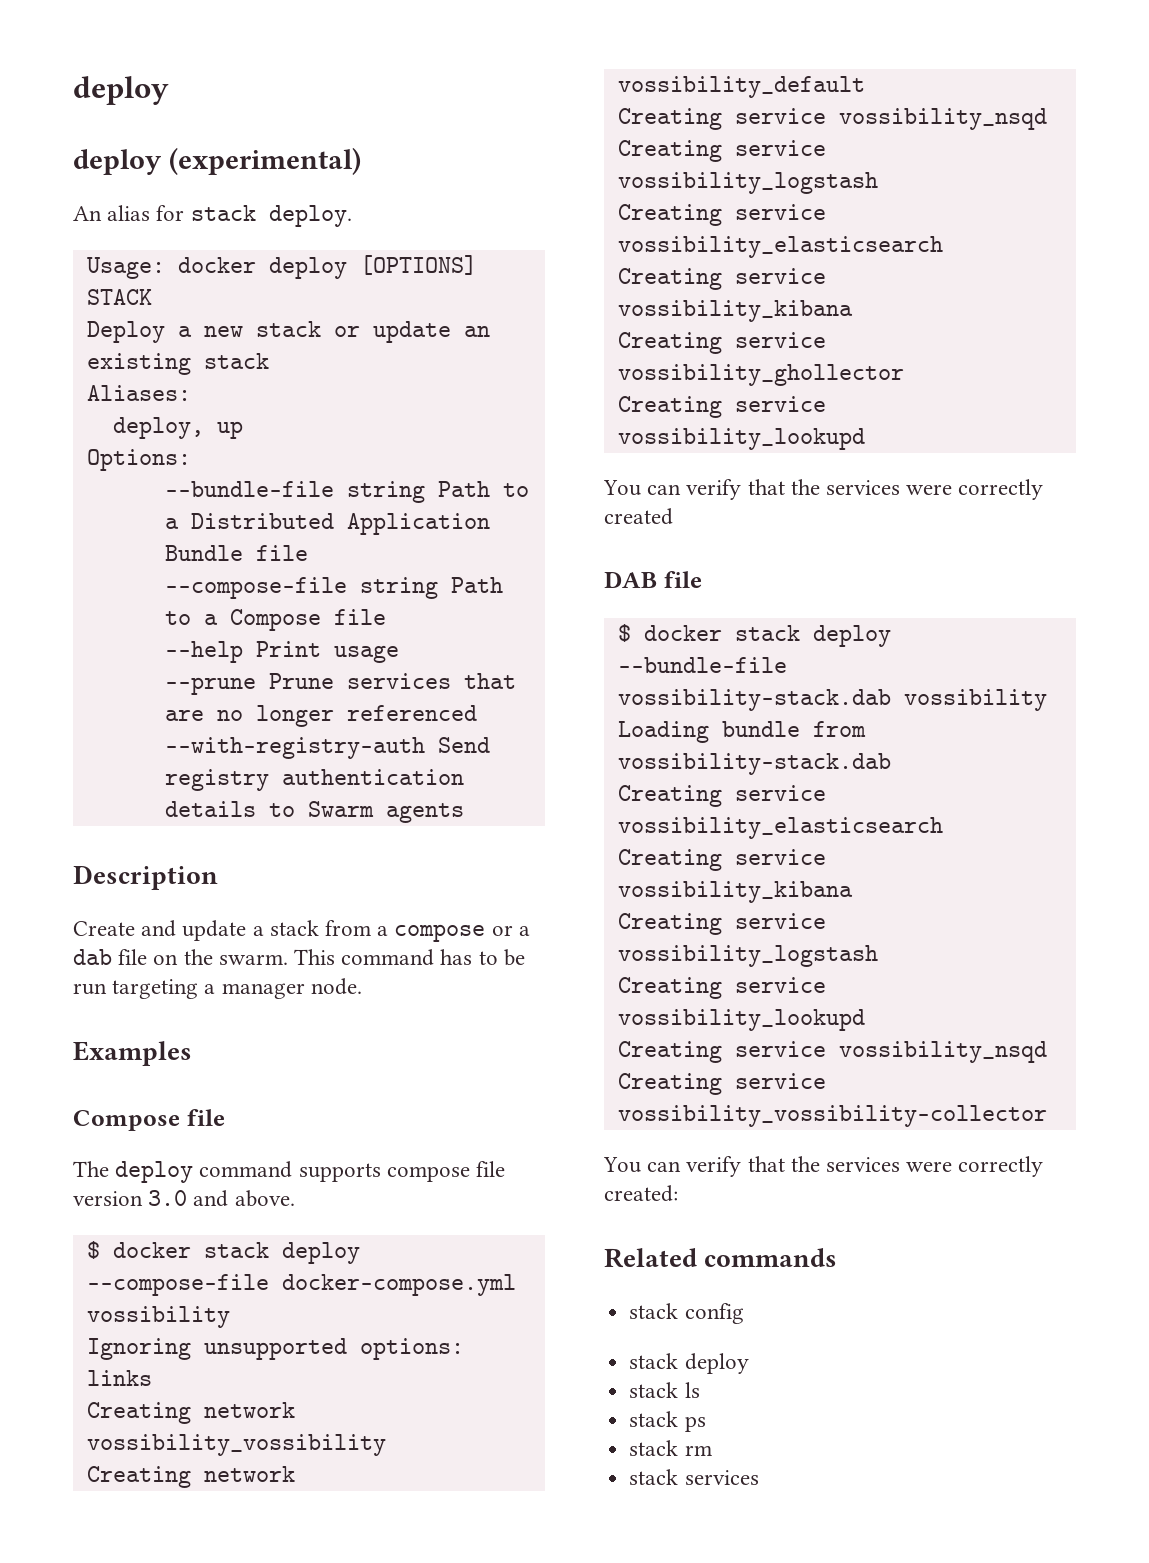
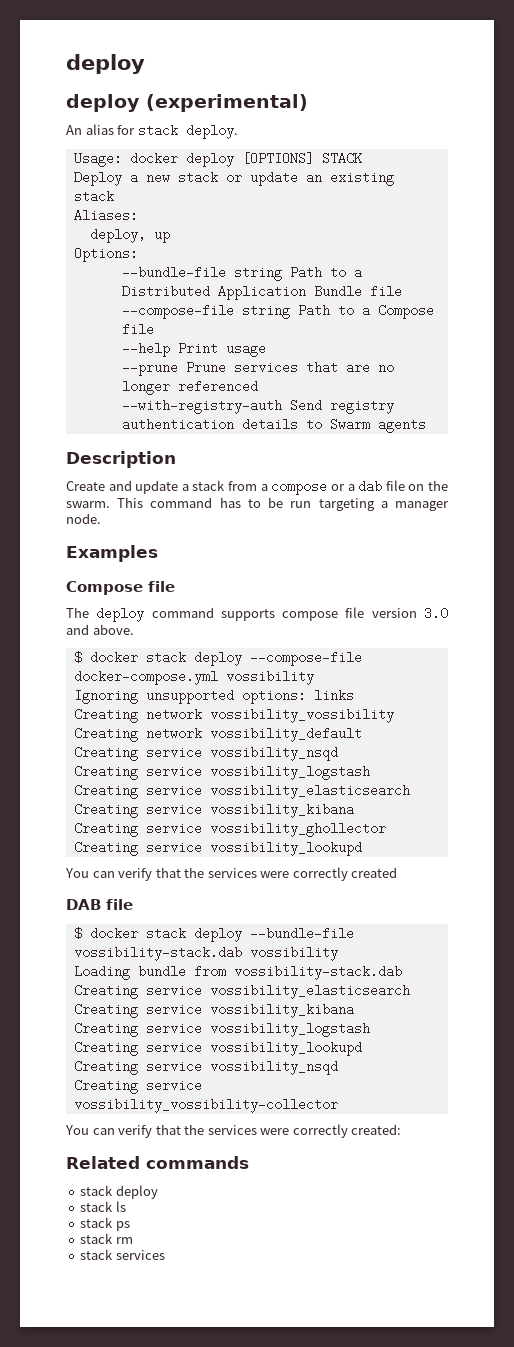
- stack config

